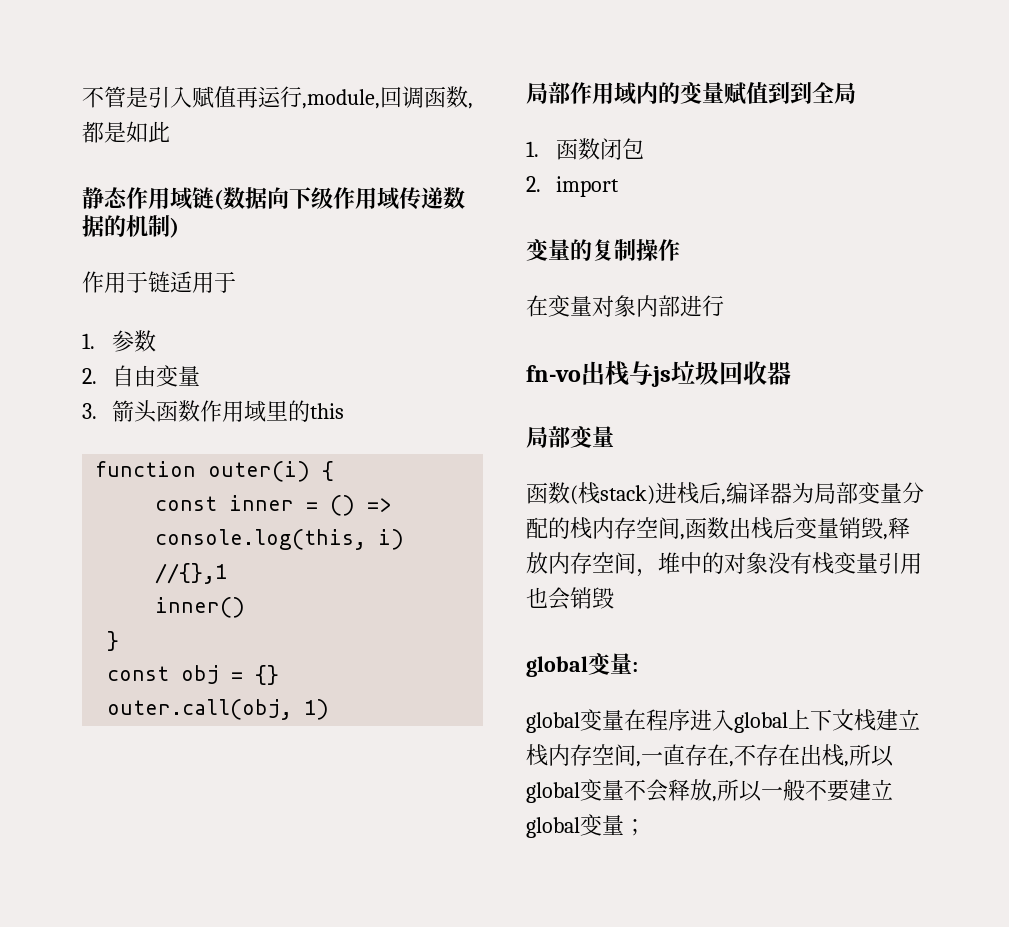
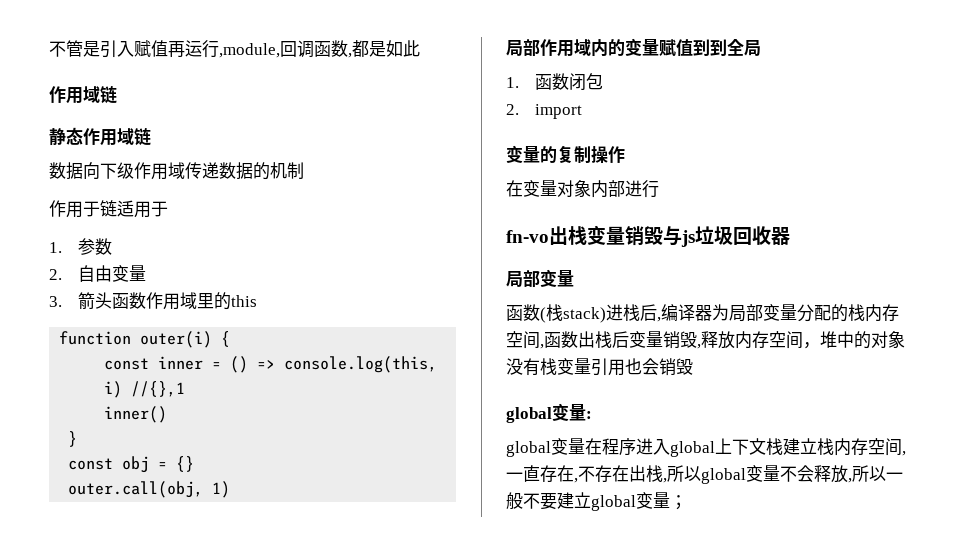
  不管是引入赋值再运行,module,回调函数,都是如此
+ 作用域链
- 静态作用域链(数据向下级作用域传递数据的机制)
+ 静态作用域链
+ 数据向下级作用域传递数据的机制
- fn-vo出栈与js垃圾回收器
+ fn-vo出栈变量销毁与js垃圾回收器

